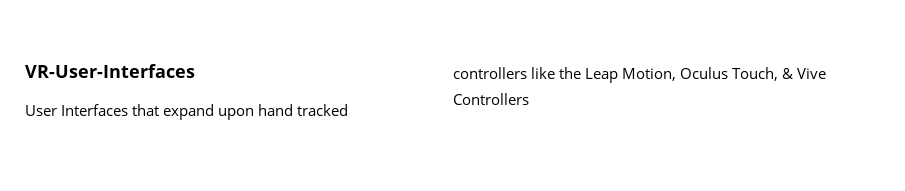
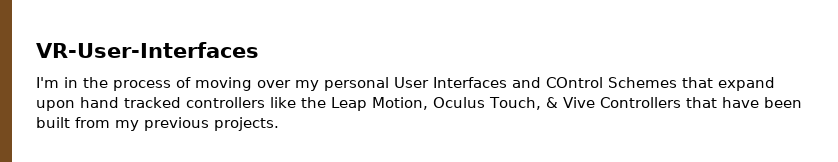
- User Interfaces that expand upon hand tracked controllers like the Leap Motion, Oculus Touch, & Vive Controllers
+ I'm in the process of moving over my personal User Interfaces and COntrol Schemes that expand upon hand tracked controllers like the Leap Motion, Oculus Touch, & Vive Controllers that have been built from my previous projects.

